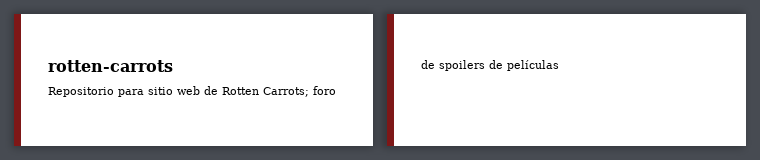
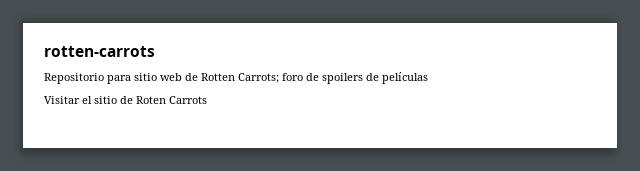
+ Visitar el sitio de Roten Carrots

